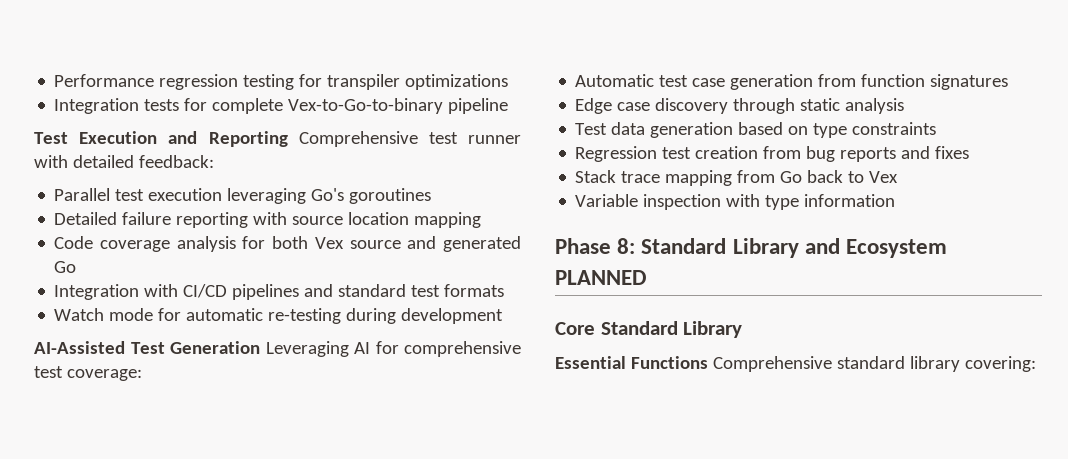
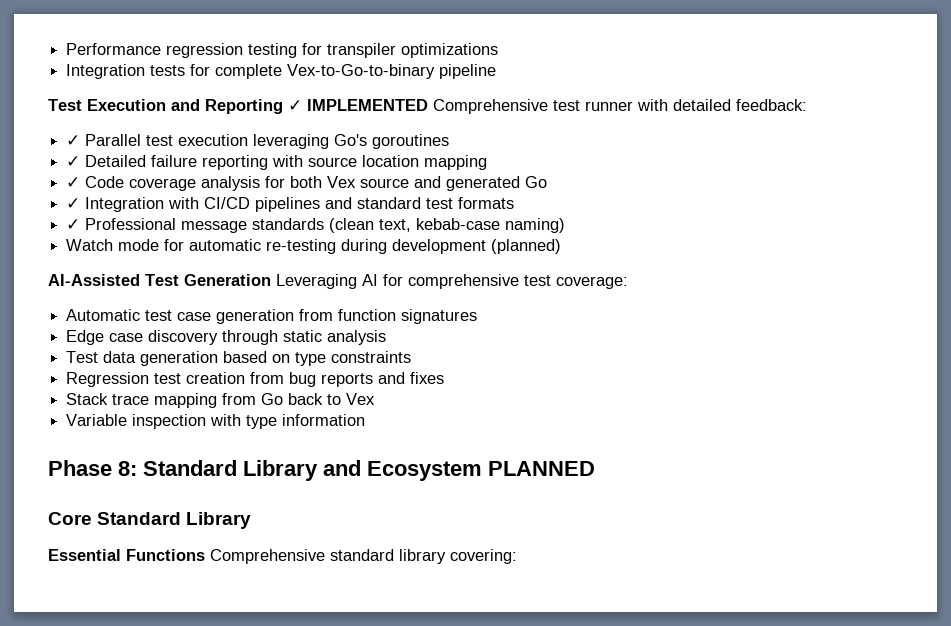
- Test Execution and Reporting Comprehensive test runner with detailed feedback:
+ Test Execution and Reporting ✓ IMPLEMENTED Comprehensive test runner with detailed feedback:
- Parallel test execution leveraging Go's goroutines
+ ✓ Parallel test execution leveraging Go's goroutines
- Detailed failure reporting with source location mapping
+ ✓ Detailed failure reporting with source location mapping
- Code coverage analysis for both Vex source and generated Go
+ ✓ Code coverage analysis for both Vex source and generated Go
- Integration with CI/CD pipelines and standard test formats
+ ✓ Integration with CI/CD pipelines and standard test formats
+ ✓ Professional message standards (clean text, kebab-case naming)
- Watch mode for automatic re-testing during development
+ Watch mode for automatic re-testing during development (planned)

